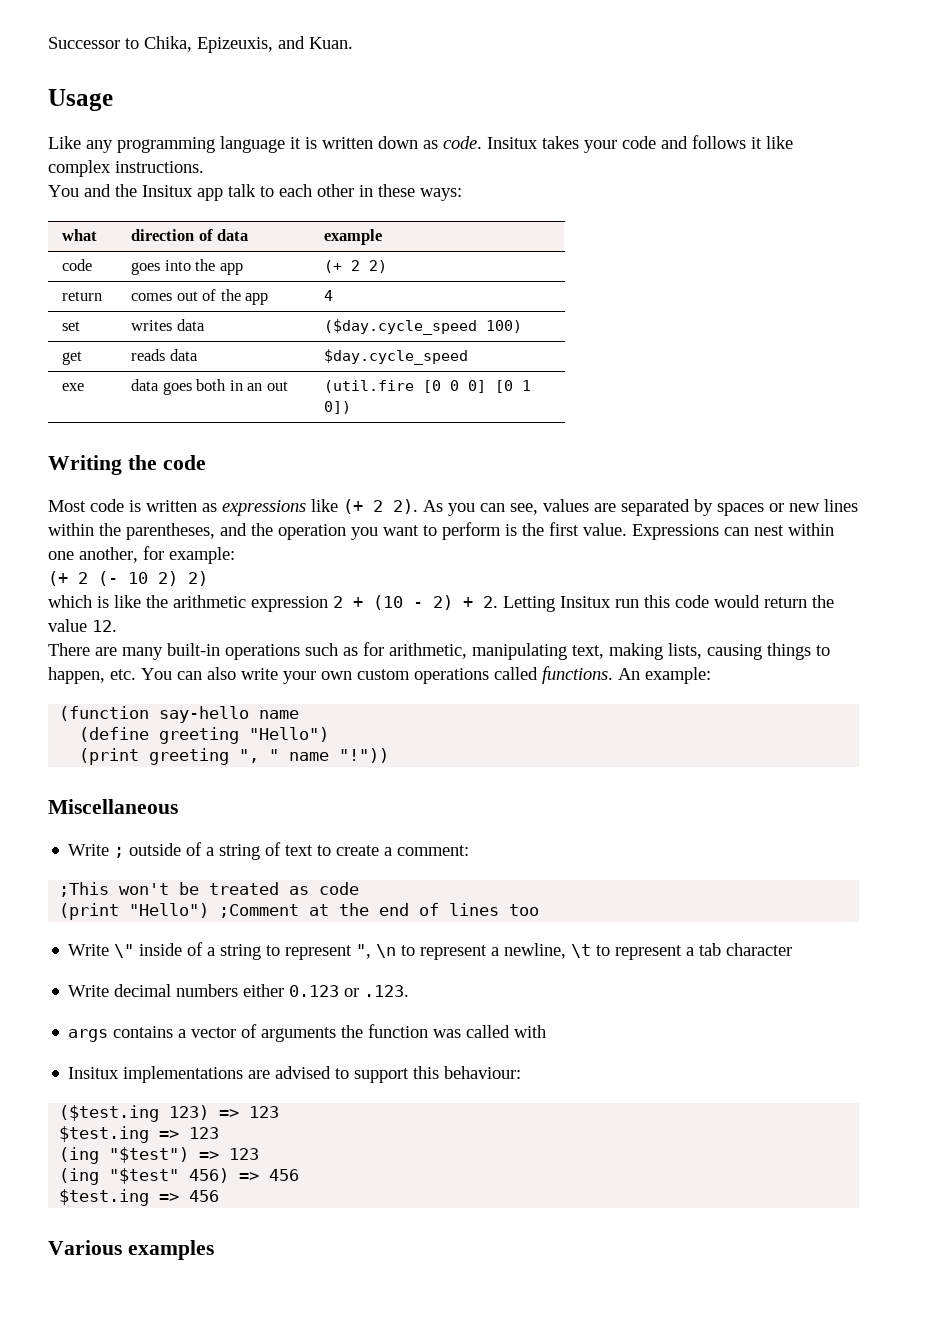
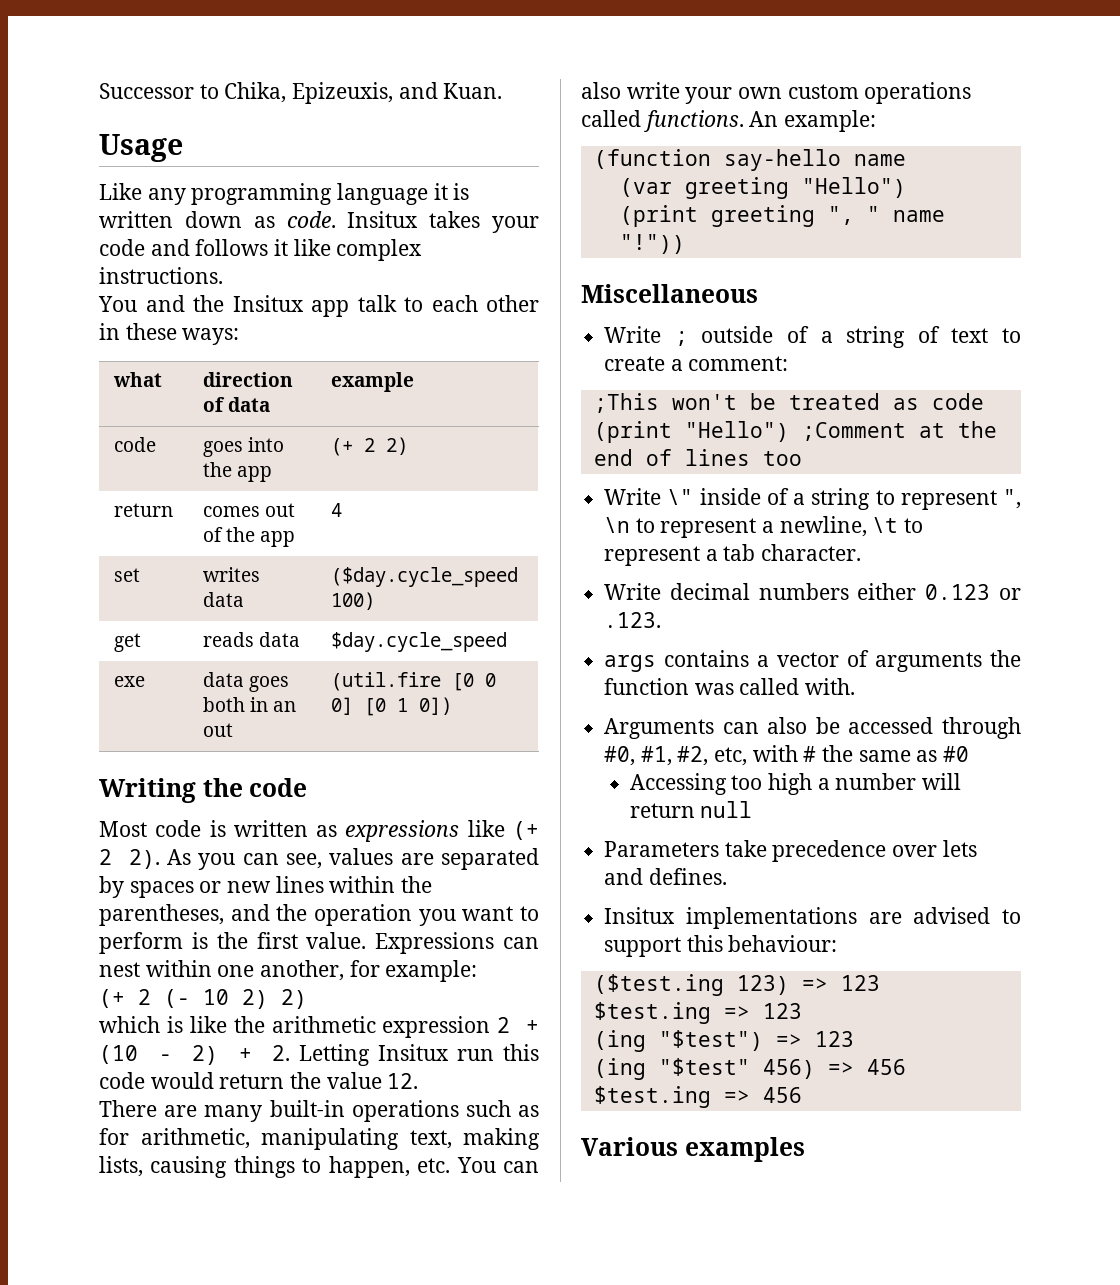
- (define greeting "Hello")
+ (var greeting "Hello")
- Write \" inside of a string to represent ", \n to represent a newline, \t to represent a tab character
+ Write \" inside of a string to represent ", \n to represent a newline, \t to represent a tab character.
- args contains a vector of arguments the function was called with
+ args contains a vector of arguments the function was called with.
+ Arguments can also be accessed through #0, #1, #2, etc, with # the same as #0
+ Accessing too high a number will return null
+ Parameters take precedence over lets and defines.

